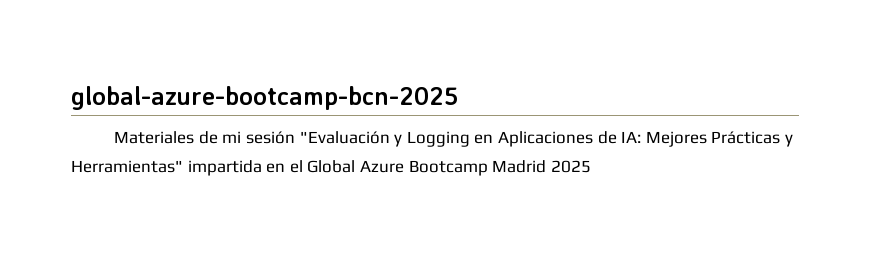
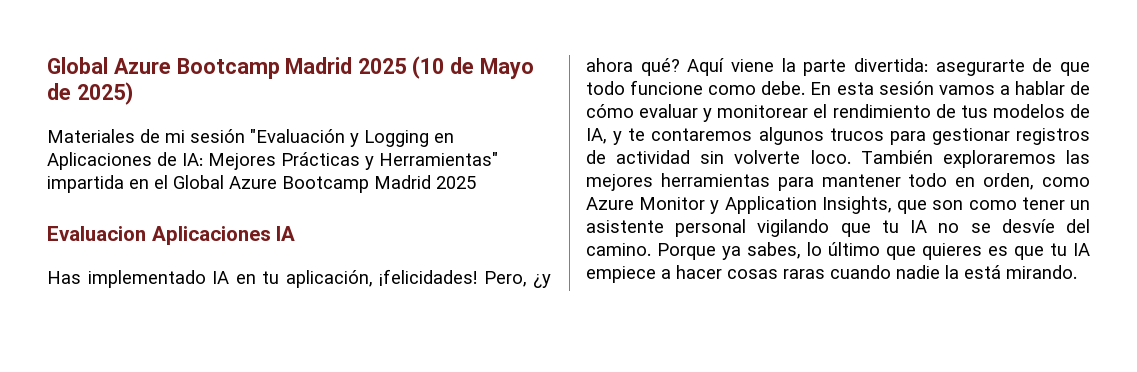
- global-azure-bootcamp-bcn-2025
+ Global Azure Bootcamp Madrid 2025 (10 de Mayo de 2025)
+ Evaluacion Aplicaciones IA
+ Has implementado IA en tu aplicación, ¡felicidades! Pero, ¿y ahora qué? Aquí viene la parte divertida: asegurarte de que todo funcione como debe. En esta sesión vamos a hablar de cómo evaluar y monitorear el rendimiento de tus modelos de IA, y te contaremos algunos trucos para gestionar registros de actividad sin volverte loco. También exploraremos las mejores herramientas para mantener todo en orden, como Azure Monitor y Application Insights, que son como tener un asistente personal vigilando que tu IA no se desvíe del camino. Porque ya sabes, lo último que quieres es que tu IA empiece a hacer cosas raras cuando nadie la está mirando.

